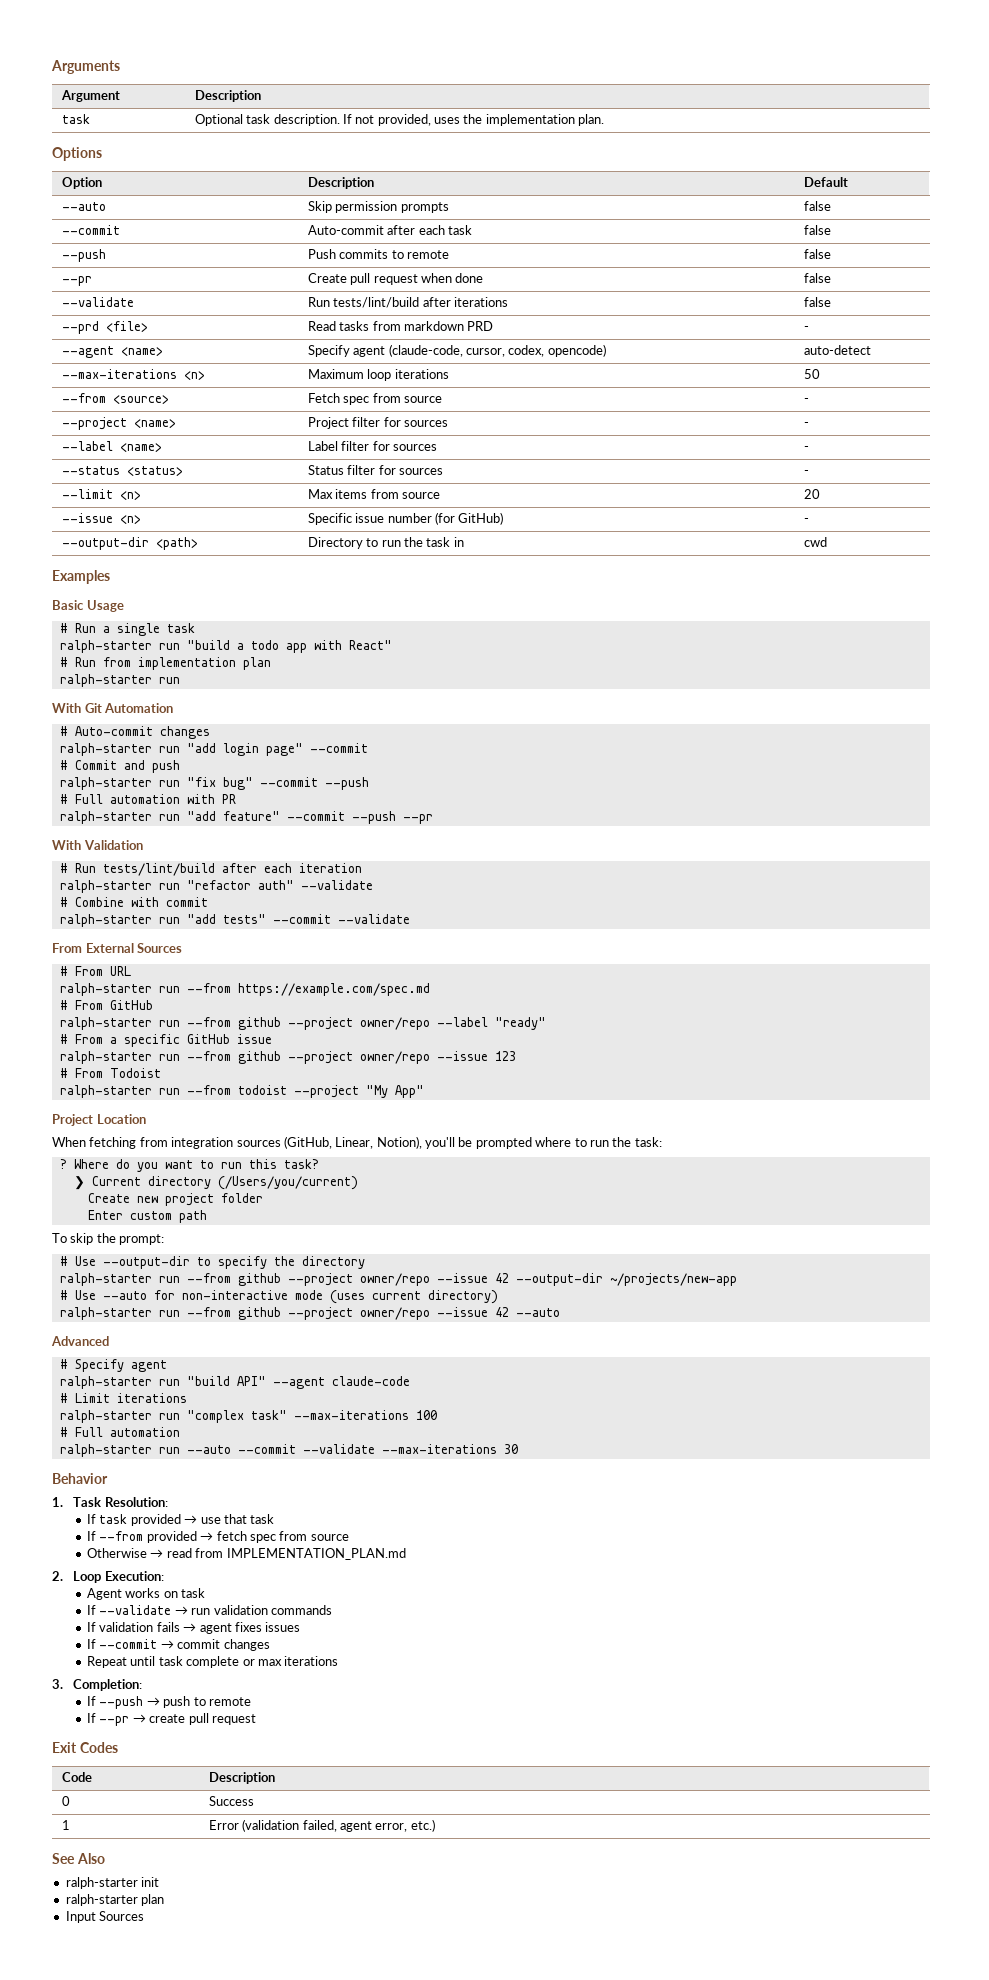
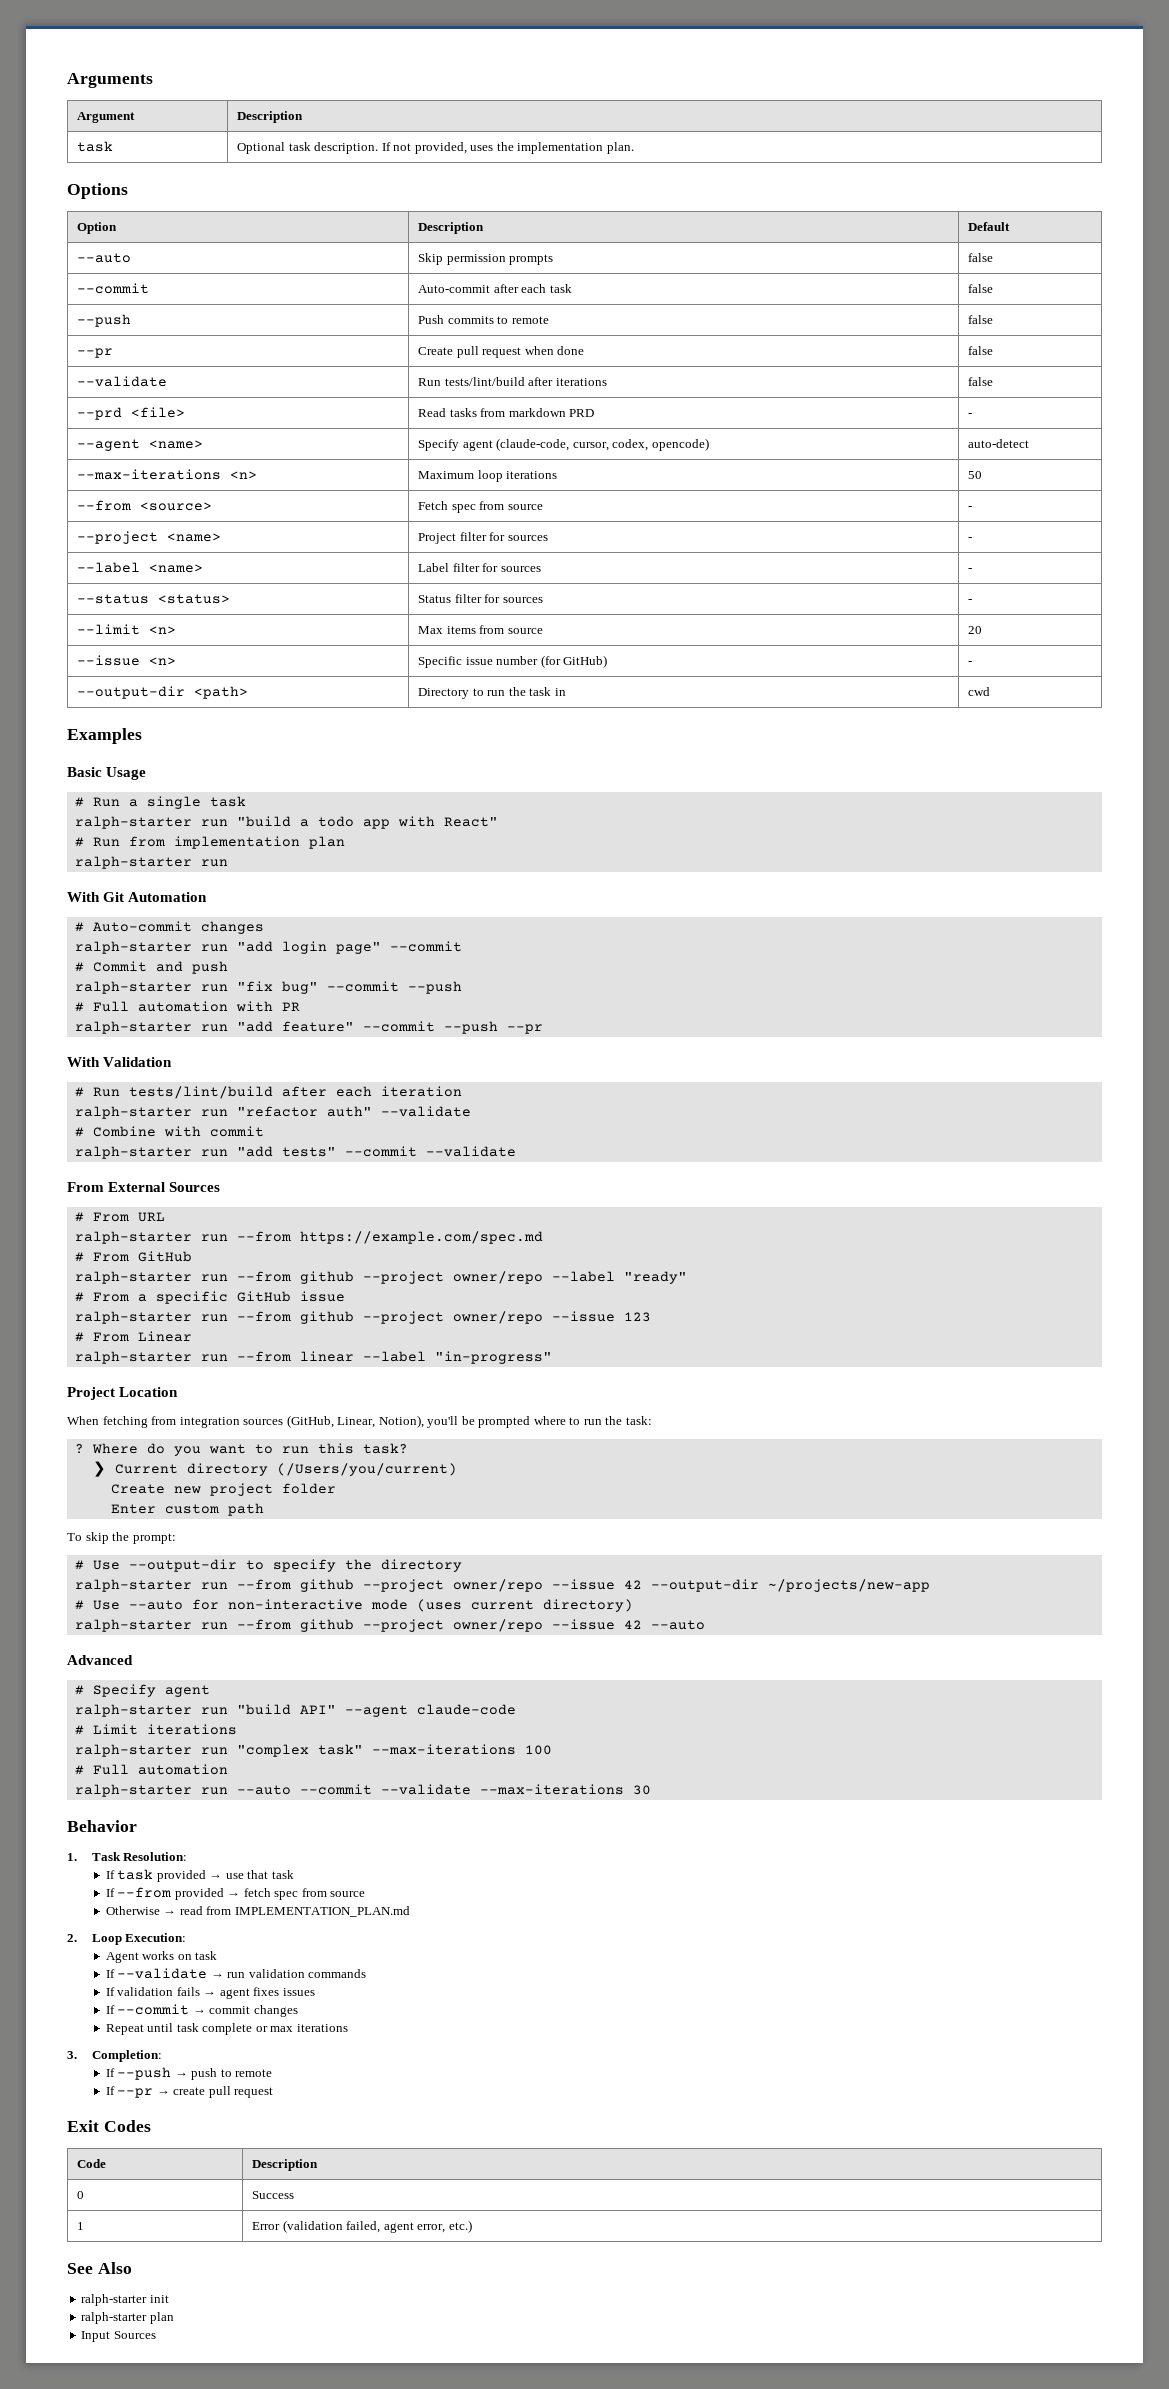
- # From Todoist
- ralph-starter run --from todoist --project "My App"
+ # From Linear
+ ralph-starter run --from linear --label "in-progress"

